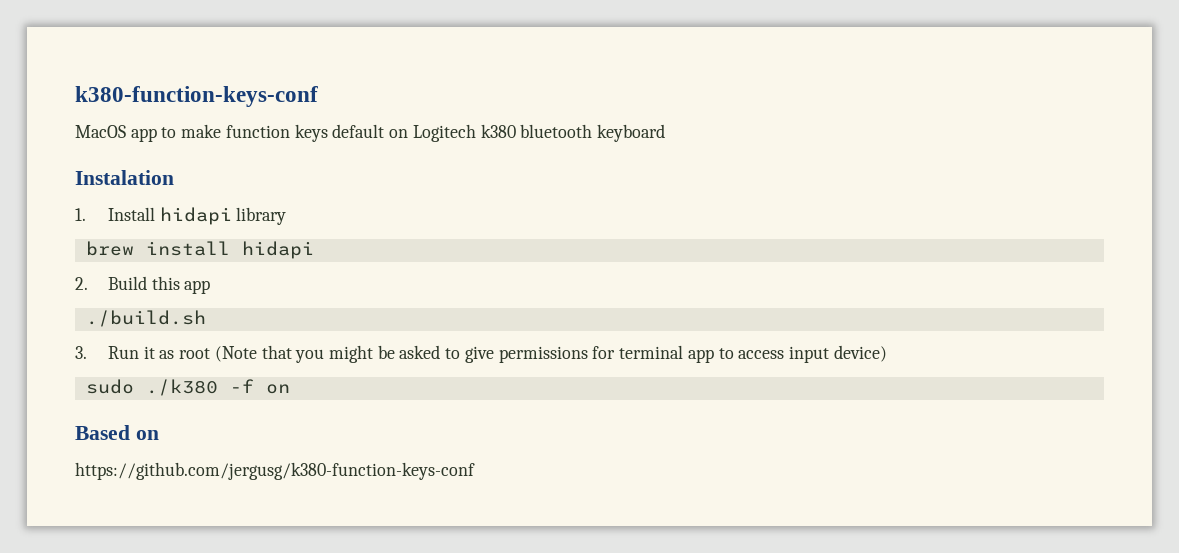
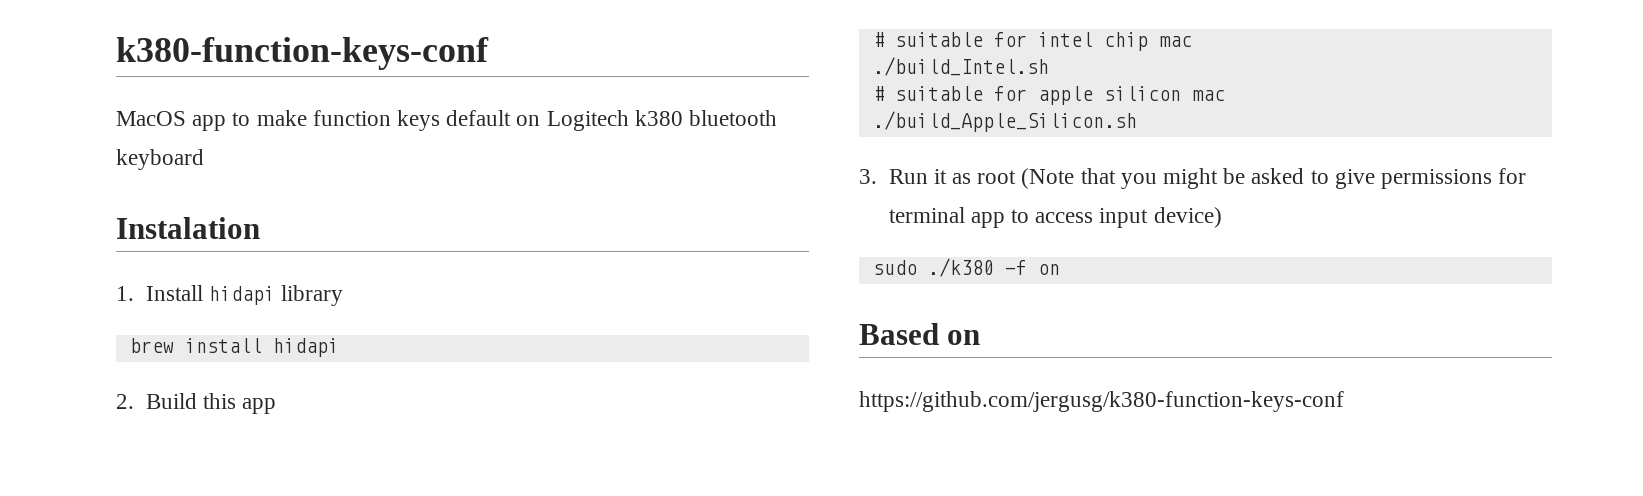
- ./build.sh
+ # suitable for intel chip mac
+ ./build_Intel.sh
+ # suitable for apple silicon mac
+ ./build_Apple_Silicon.sh

